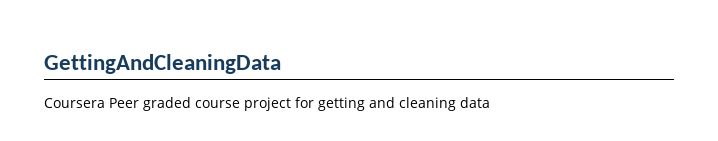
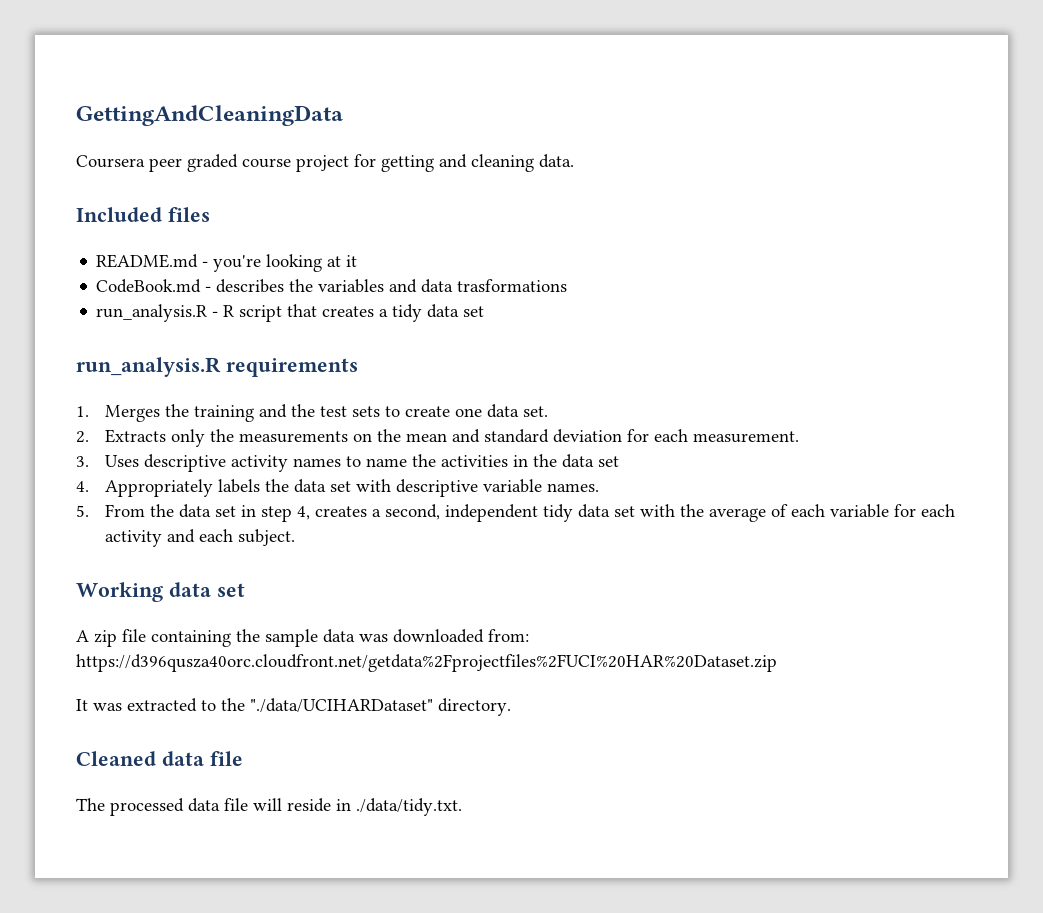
- Coursera Peer graded course project for getting and cleaning data
+ Coursera peer graded course project for getting and cleaning data.
+ Included files
+ README.md - you're looking at it
+ CodeBook.md - describes the variables and data trasformations
+ run_analysis.R - R script that creates a tidy data set
+ run_analysis.R requirements
+ 1. Merges the training and the test sets to create one data set.
+ 2. Extracts only the measurements on the mean and standard deviation for each measurement.
+ 3. Uses descriptive activity names to name the activities in the data set
+ 4. Appropriately labels the data set with descriptive variable names.
+ 5. From the data set in step 4, creates a second, independent tidy data set with the average of each variable for each activity and each subject.
+ Working data set
+ A zip file containing the sample data was downloaded from: https://d396qusza40orc.cloudfront.net/getdata%2Fprojectfiles%2FUCI%20HAR%20Dataset.zip
+ It was extracted to the "./data/UCIHARDataset" directory.
+ Cleaned data file
+ The processed data file will reside in ./data/tidy.txt.

